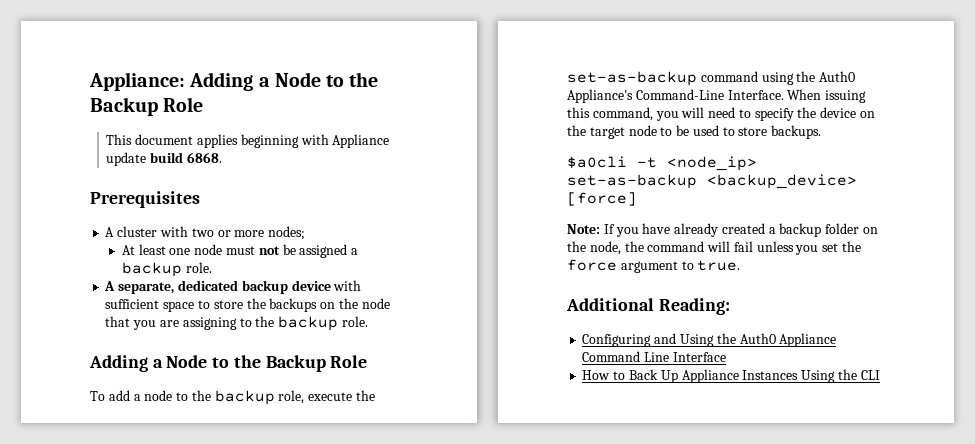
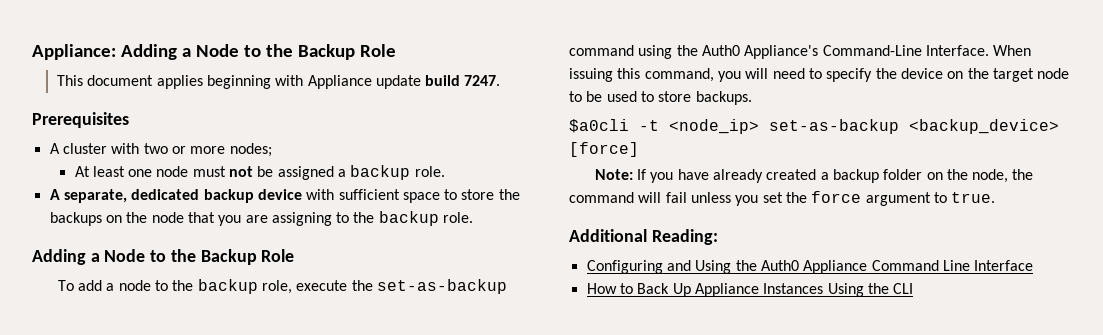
- This document applies beginning with Appliance update build 6868.
+ This document applies beginning with Appliance update build 7247.

